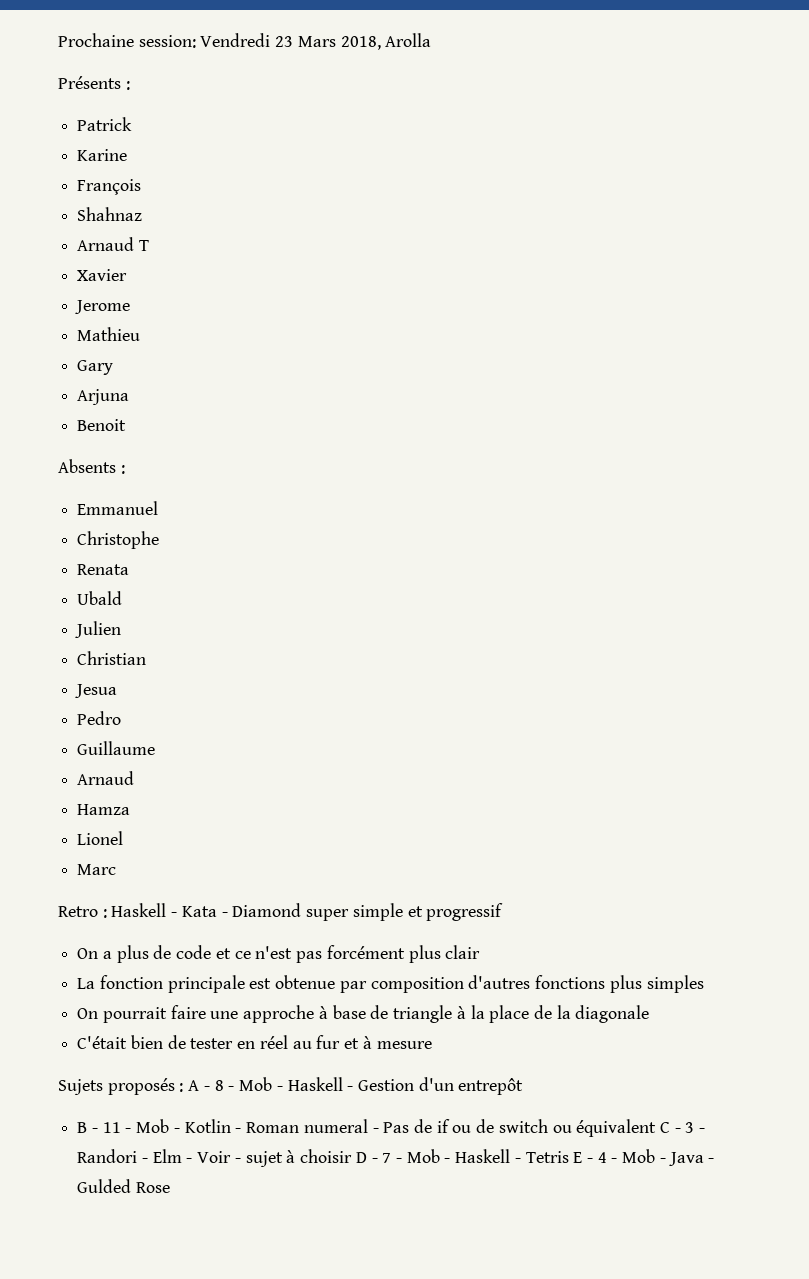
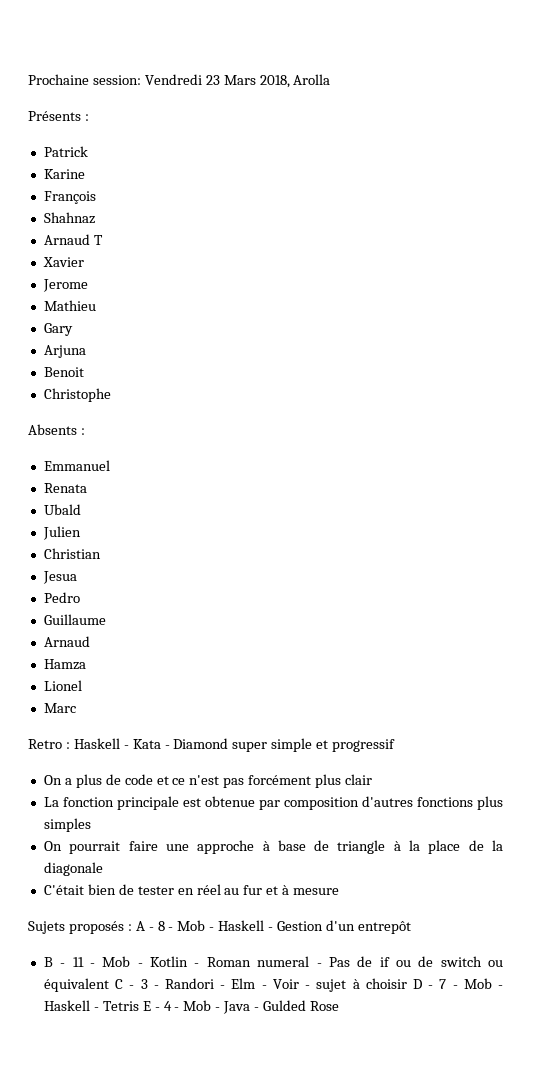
+ Christophe
- Christophe

